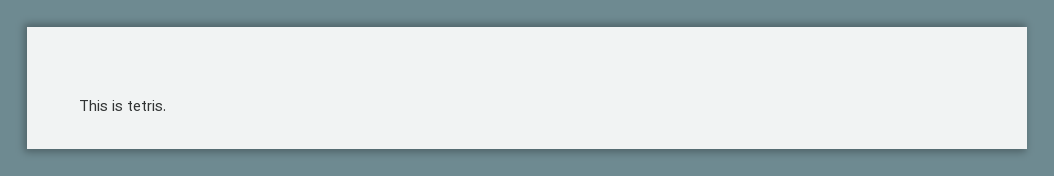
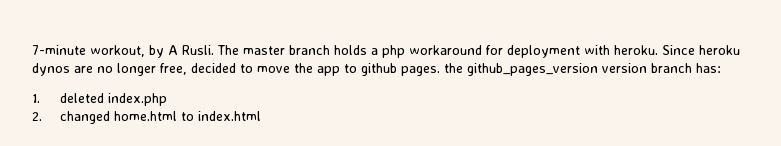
- This is tetris.
+ 7-minute workout, by A Rusli. The master branch holds a php workaround for deployment with heroku. Since heroku dynos are no longer free, decided to move the app to github pages. the github_pages_version version branch has:
+ 1. deleted index.php
+ 2. changed home.html to index.html

